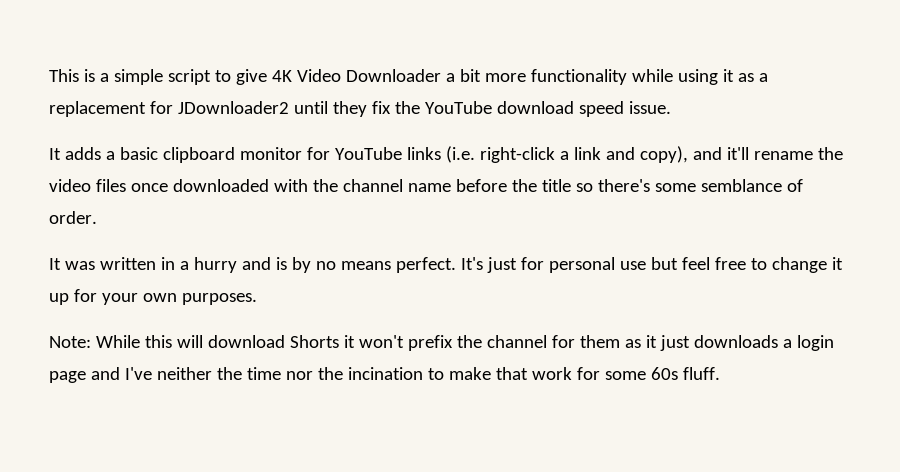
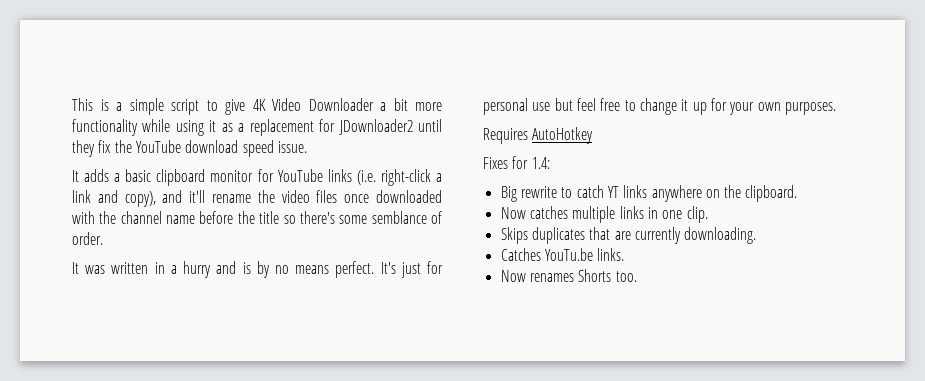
- Note: While this will download Shorts it won't prefix the channel for them as it just downloads a login page and I've neither the time nor the incination to make that work for some 60s fluff.
+ Requires AutoHotkey
+ Fixes for 1.4:
+ Big rewrite to catch YT links anywhere on the clipboard.
+ Now catches multiple links in one clip.
+ Skips duplicates that are currently downloading.
+ Catches YouTu.be links.
+ Now renames Shorts too.

